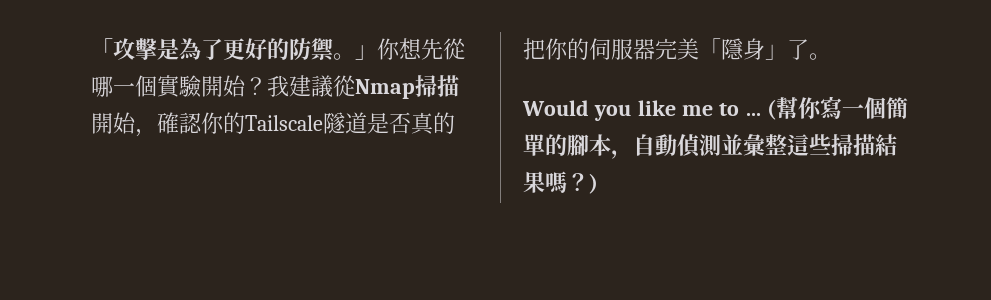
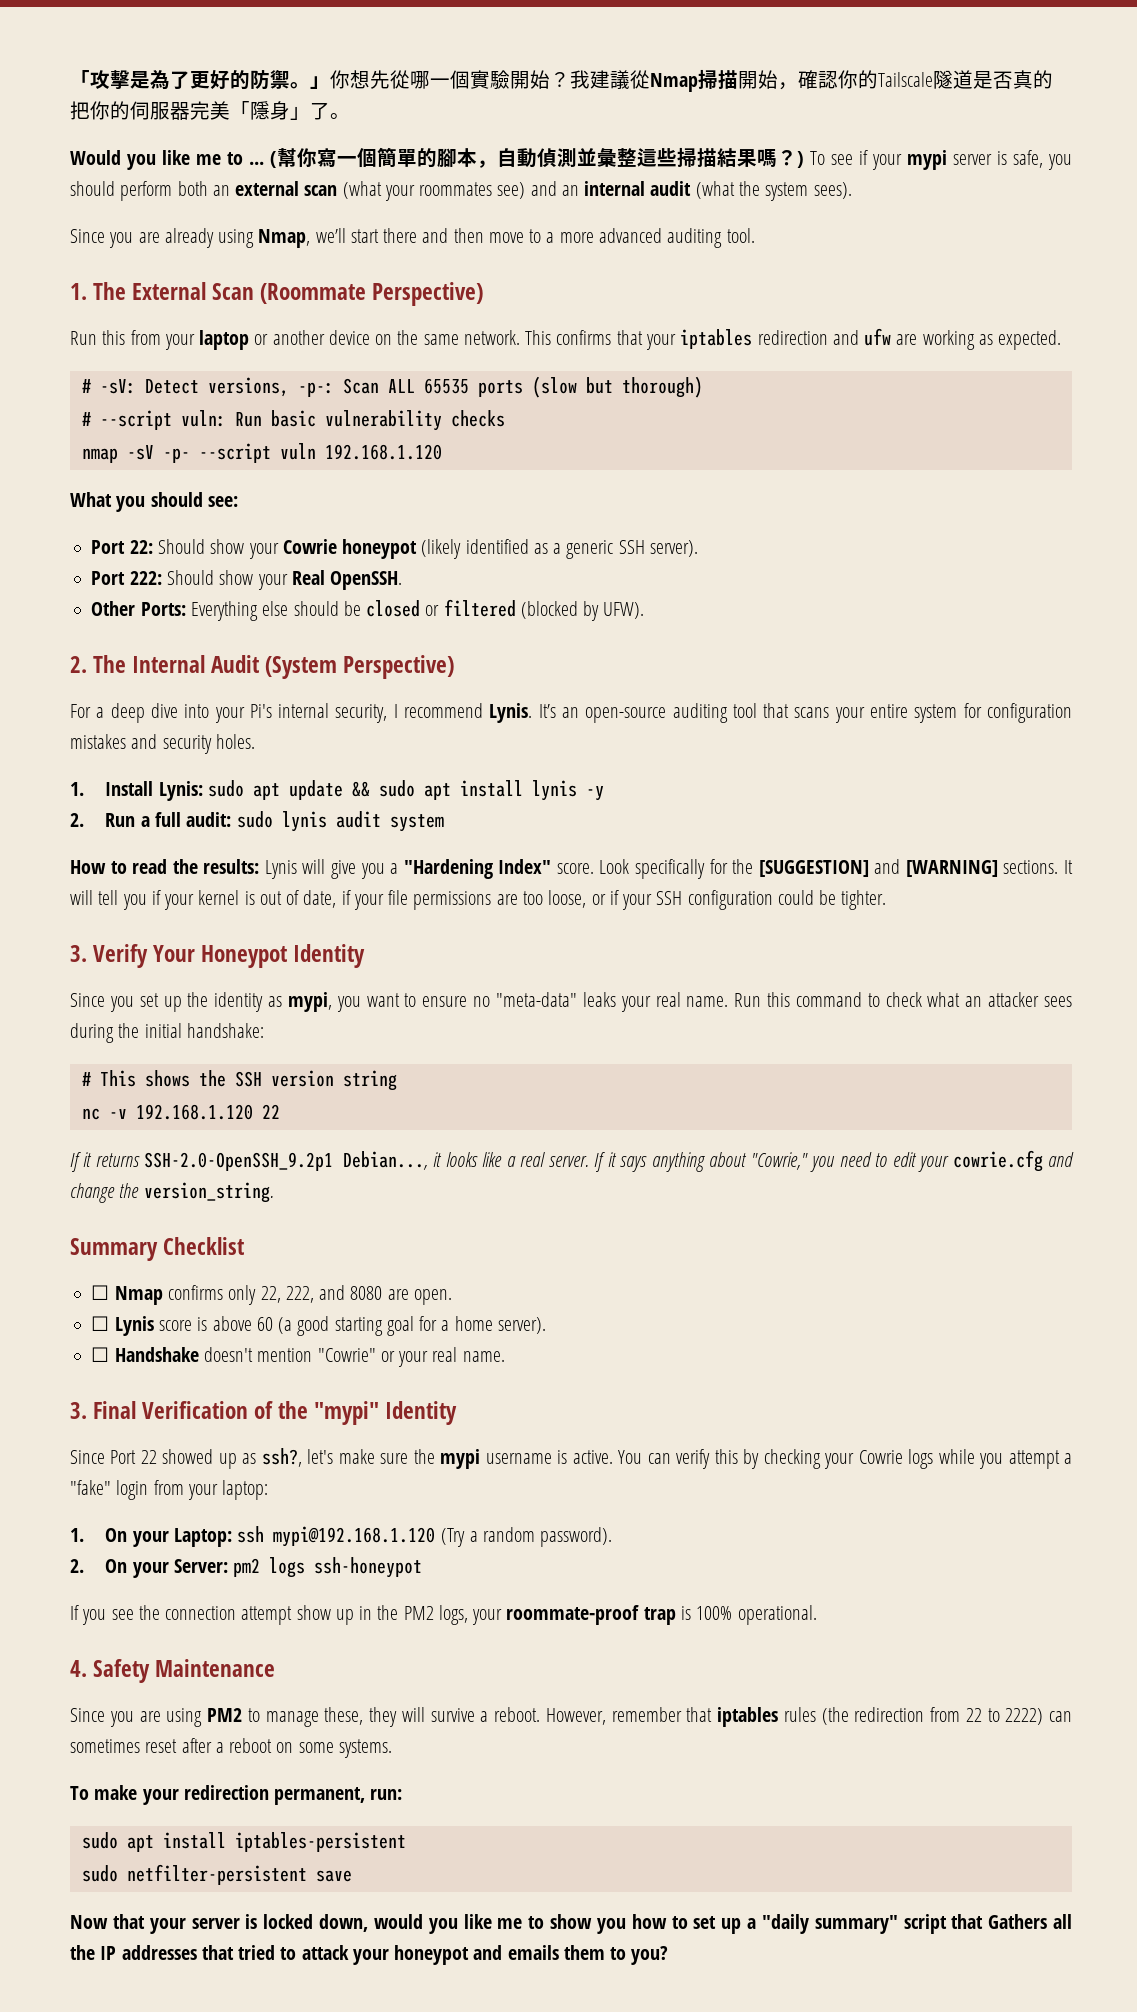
- (幫你寫一個簡單的腳本，自動偵測並彙整這些掃描結果嗎？)
+ (幫你寫一個簡單的腳本，自動偵測並彙整這些掃描結果嗎？) To see if your mypi server is safe, you should perform both an external scan (what your roommates see) and an internal audit (what the system sees).
+ Since you are already using Nmap, we’ll start there and then move to a more advanced auditing tool.
+ 1. The External Scan (Roommate Perspective)
+ Run this from your laptop or another device on the same network. This confirms that your iptables redirection and ufw are working as expected.
+ # -sV: Detect versions, -p-: Scan ALL 65535 ports (slow but thorough)
+ # --script vuln: Run basic vulnerability checks
+ nmap -sV -p- --script vuln 192.168.1.120
+ What you should see:
+ Port 22: Should show your Cowrie honeypot (likely identified as a generic SSH server).
+ Port 222: Should show your Real OpenSSH.
+ Other Ports: Everything else should be closed or filtered (blocked by UFW).
+ 2. The Internal Audit (System Perspective)
+ For a deep dive into your Pi's internal security, I recommend Lynis. It’s an open-source auditing tool that scans your entire system for configuration mistakes and security holes.
+ 1. Install Lynis: sudo apt update && sudo apt install lynis -y
+ 2. Run a full audit: sudo lynis audit system
+ How to read the results: Lynis will give you a "Hardening Index" score. Look specifically for the [SUGGESTION] and [WARNING] sections. It will tell you if your kernel is out of date, if your file permissions are too loose, or if your SSH configuration could be tighter.
+ 3. Verify Your Honeypot Identity
+ Since you set up the identity as mypi, you want to ensure no "meta-data" leaks your real name. Run this command to check what an attacker sees during the initial handshake:
+ # This shows the SSH version string
+ nc -v 192.168.1.120 22
+ If it returns SSH-2.0-OpenSSH_9.2p1 Debian..., it looks like a real server. If it says anything about "Cowrie," you need to edit your cowrie.cfg and change the version_string.
+ Summary Checklist
+ ☐ Nmap confirms only 22, 222, and 8080 are open.
+ ☐ Lynis score is above 60 (a good starting goal for a home server).
+ ☐ Handshake doesn't mention "Cowrie" or your real name.
+ 3. Final Verification of the "mypi" Identity
+ Since Port 22 showed up as ssh?, let's make sure the mypi username is active. You can verify this by checking your Cowrie logs while you attempt a "fake" login from your laptop:
+ 1. On your Laptop: ssh mypi@192.168.1.120 (Try a random password).
+ 2. On your Server: pm2 logs ssh-honeypot
+ If you see the connection attempt show up in the PM2 logs, your roommate-proof trap is 100% operational.
+ 4. Safety Maintenance
+ Since you are using PM2 to manage these, they will survive a reboot. However, remember that iptables rules (the redirection from 22 to 2222) can sometimes reset after a reboot on some systems.
+ To make your redirection permanent, run:
+ sudo apt install iptables-persistent
+ sudo netfilter-persistent save
+ Now that your server is locked down, would you like me to show you how to set up a "daily summary" script that Gathers all the IP addresses that tried to attack your honeypot and emails them to you?

